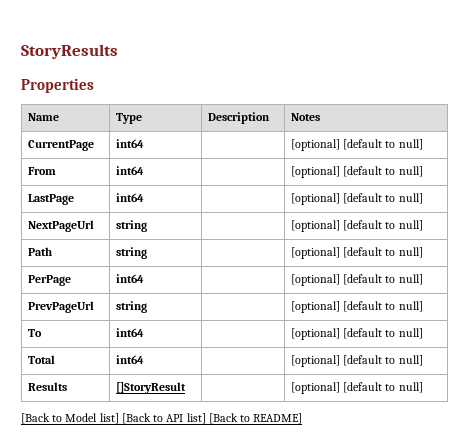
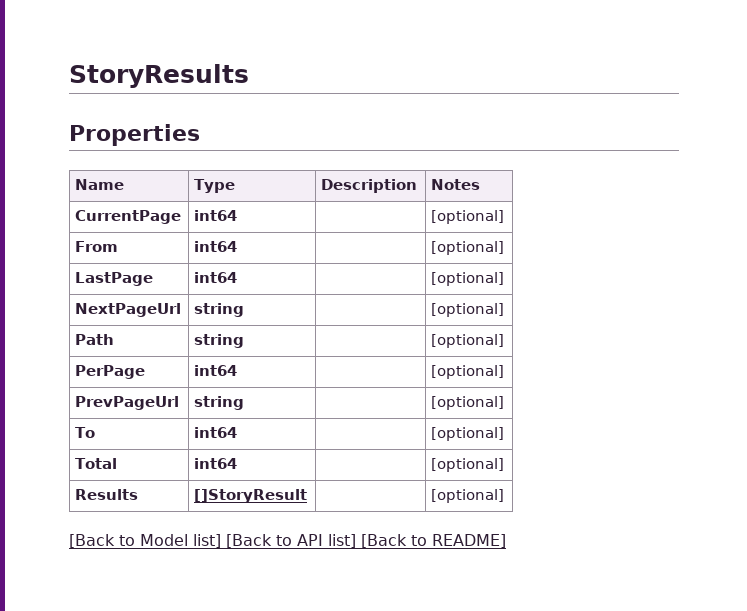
- CurrentPage | int64 | | [optional] [default to null]
+ CurrentPage | int64 | | [optional]
- From | int64 | | [optional] [default to null]
+ From | int64 | | [optional]
- LastPage | int64 | | [optional] [default to null]
+ LastPage | int64 | | [optional]
- NextPageUrl | string | | [optional] [default to null]
+ NextPageUrl | string | | [optional]
- Path | string | | [optional] [default to null]
+ Path | string | | [optional]
- PerPage | int64 | | [optional] [default to null]
+ PerPage | int64 | | [optional]
- PrevPageUrl | string | | [optional] [default to null]
+ PrevPageUrl | string | | [optional]
- To | int64 | | [optional] [default to null]
+ To | int64 | | [optional]
- Total | int64 | | [optional] [default to null]
+ Total | int64 | | [optional]
- Results | []StoryResult | | [optional] [default to null]
+ Results | []StoryResult | | [optional]

